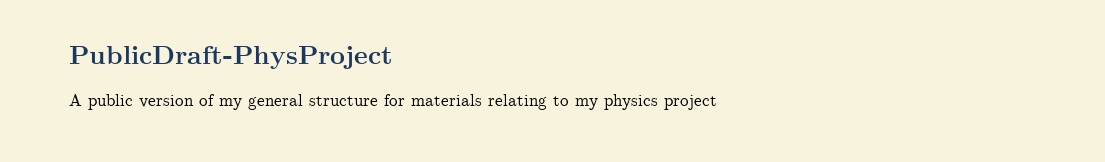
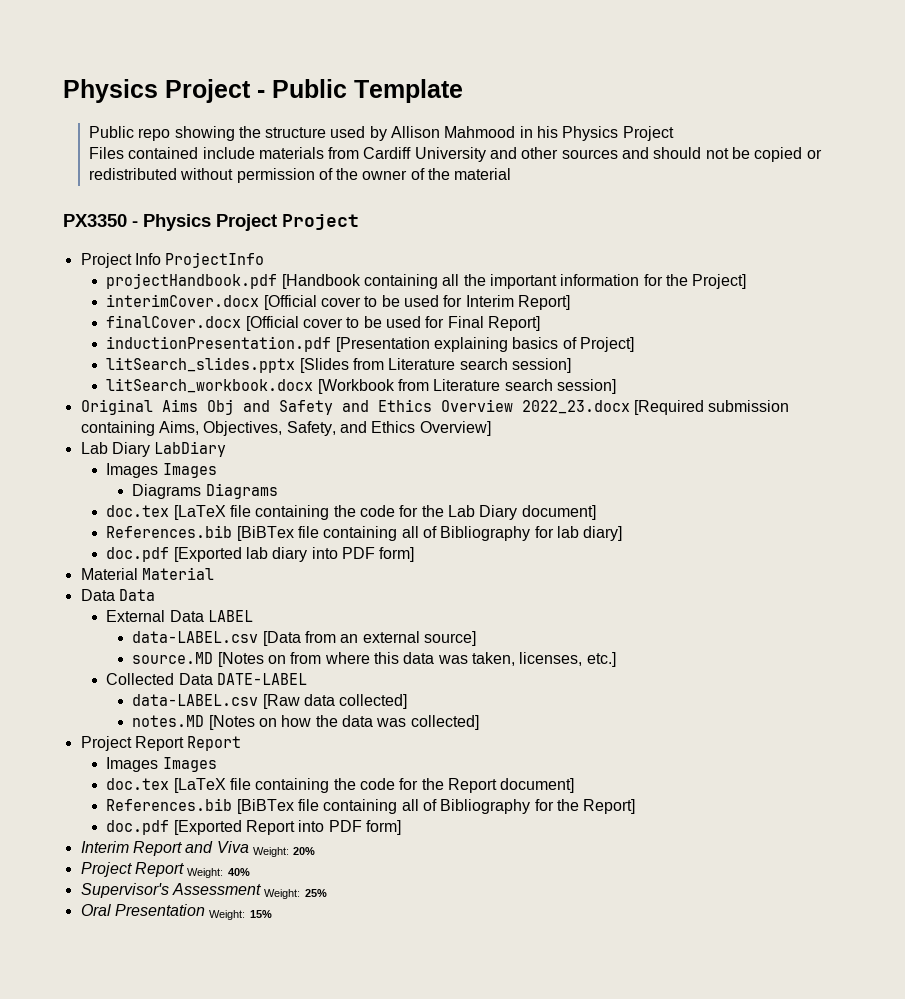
- PublicDraft-PhysProject
- A public version of my general structure for materials relating to my physics project
+ Physics Project - Public Template
+ Public repo showing the structure used by Allison Mahmood in his Physics Project
+ Files contained include materials from Cardiff University and other sources and should not be copied or redistributed without permission of the owner of the material
+ PX3350 - Physics Project Project
+ Project Info ProjectInfo
+ projectHandbook.pdf [Handbook containing all the important information for the Project]
+ interimCover.docx [Official cover to be used for Interim Report]
+ finalCover.docx [Official cover to be used for Final Report]
+ inductionPresentation.pdf [Presentation explaining basics of Project]
+ litSearch_slides.pptx [Slides from Literature search session]
+ litSearch_workbook.docx [Workbook from Literature search session]
+ Original Aims Obj and Safety and Ethics Overview 2022_23.docx [Required submission containing Aims, Objectives, Safety, and Ethics Overview]
+ Lab Diary LabDiary
+ Images Images
+ Diagrams Diagrams
+ doc.tex [LaTeX file containing the code for the Lab Diary document]
+ References.bib [BiBTex file containing all of Bibliography for lab diary]
+ doc.pdf [Exported lab diary into PDF form]
+ Material Material
+ Data Data
+ External Data LABEL
+ data-LABEL.csv [Data from an external source]
+ source.MD [Notes on from where this data was taken, licenses, etc.]
+ Collected Data DATE-LABEL
+ data-LABEL.csv [Raw data collected]
+ notes.MD [Notes on how the data was collected]
+ Project Report Report
+ Images Images
+ doc.tex [LaTeX file containing the code for the Report document]
+ References.bib [BiBTex file containing all of Bibliography for the Report]
+ doc.pdf [Exported Report into PDF form]
+ Interim Report and Viva Weight: 20%
+ Project Report Weight: 40%
+ Supervisor's Assessment Weight: 25%
+ Oral Presentation Weight: 15%

